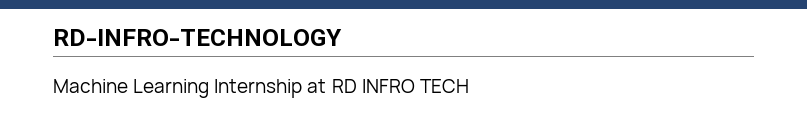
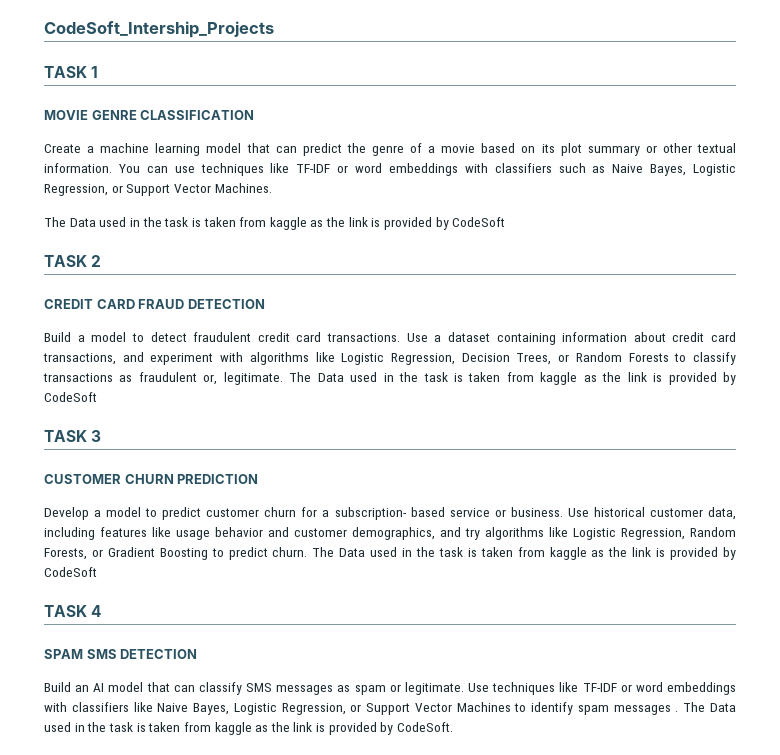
- RD-INFRO-TECHNOLOGY
- Machine Learning Internship at RD INFRO TECH
+ CodeSoft_Intership_Projects
+ TASK 1
+ MOVIE GENRE CLASSIFICATION
+ Create a machine learning model that can predict the genre of a movie based on its plot summary or other textual information. You can use techniques like TF-IDF or word embeddings with classifiers such as Naive Bayes, Logistic Regression, or Support Vector Machines.
+ The Data used in the task is taken from kaggle as the link is provided by CodeSoft
+ TASK 2
+ CREDIT CARD FRAUD DETECTION
+ Build a model to detect fraudulent credit card transactions. Use a dataset containing information about credit card transactions, and experiment with algorithms like Logistic Regression, Decision Trees, or Random Forests to classify transactions as fraudulent or, legitimate. The Data used in the task is taken from kaggle as the link is provided by CodeSoft
+ TASK 3
+ CUSTOMER CHURN PREDICTION
+ Develop a model to predict customer churn for a subscription- based service or business. Use historical customer data, including features like usage behavior and customer demographics, and try algorithms like Logistic Regression, Random Forests, or Gradient Boosting to predict churn. The Data used in the task is taken from kaggle as the link is provided by CodeSoft
+ TASK 4
+ SPAM SMS DETECTION
+ Build an AI model that can classify SMS messages as spam or legitimate. Use techniques like TF-IDF or word embeddings with classifiers like Naive Bayes, Logistic Regression, or Support Vector Machines to identify spam messages . The Data used in the task is taken from kaggle as the link is provided by CodeSoft.

